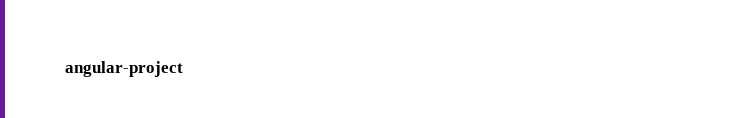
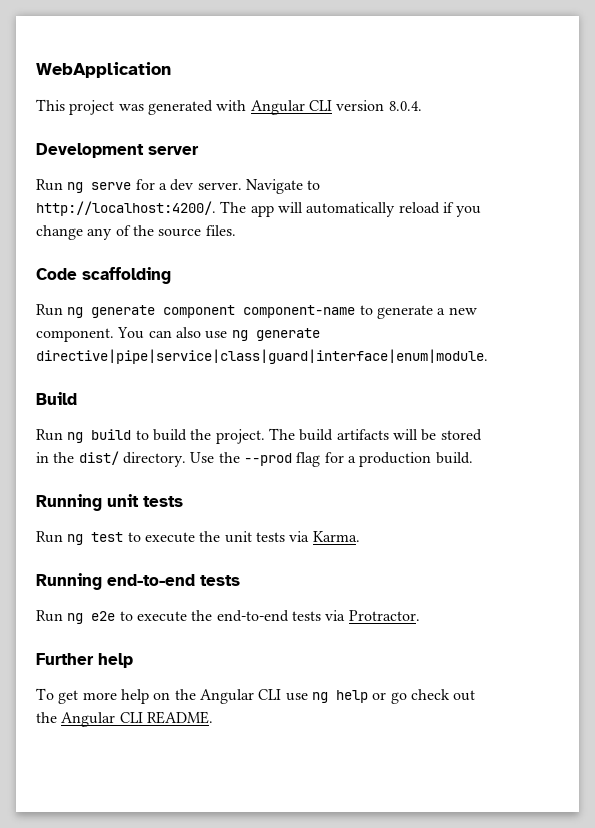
- angular-project
+ WebApplication
+ This project was generated with Angular CLI version 8.0.4.
+ Development server
+ Run ng serve for a dev server. Navigate to http://localhost:4200/. The app will automatically reload if you change any of the source files.
+ Code scaffolding
+ Run ng generate component component-name to generate a new component. You can also use ng generate directive|pipe|service|class|guard|interface|enum|module.
+ Build
+ Run ng build to build the project. The build artifacts will be stored in the dist/ directory. Use the --prod flag for a production build.
+ Running unit tests
+ Run ng test to execute the unit tests via Karma.
+ Running end-to-end tests
+ Run ng e2e to execute the end-to-end tests via Protractor.
+ Further help
+ To get more help on the Angular CLI use ng help or go check out the Angular CLI README.

